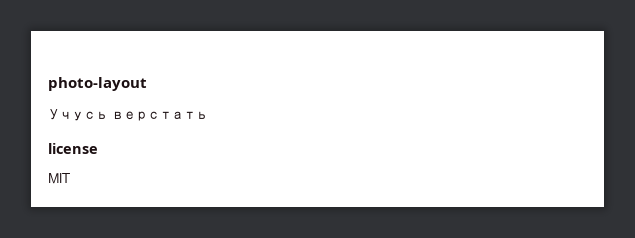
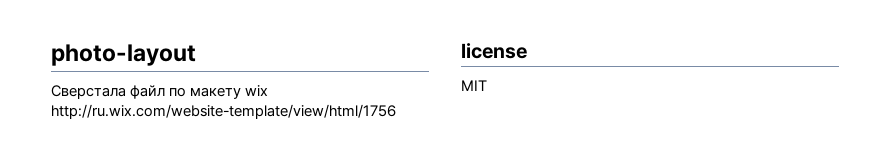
- Учусь верстать
+ Сверстала файл по макету wix http://ru.wix.com/website-template/view/html/1756

